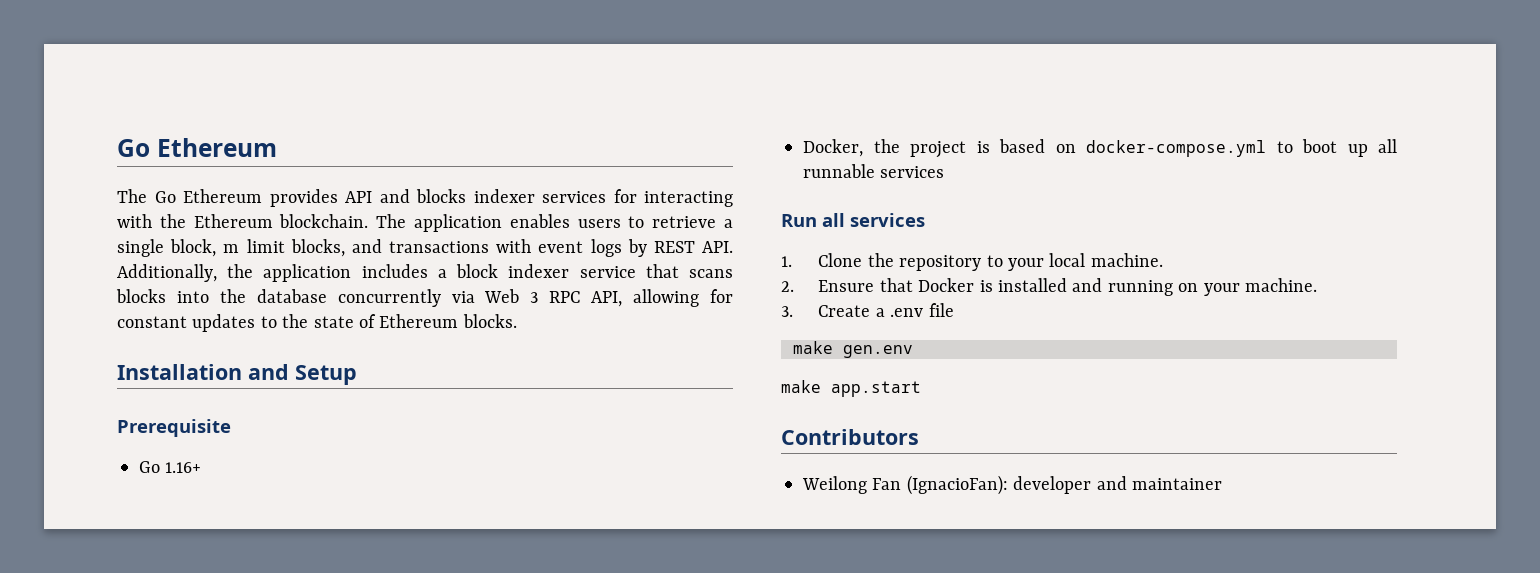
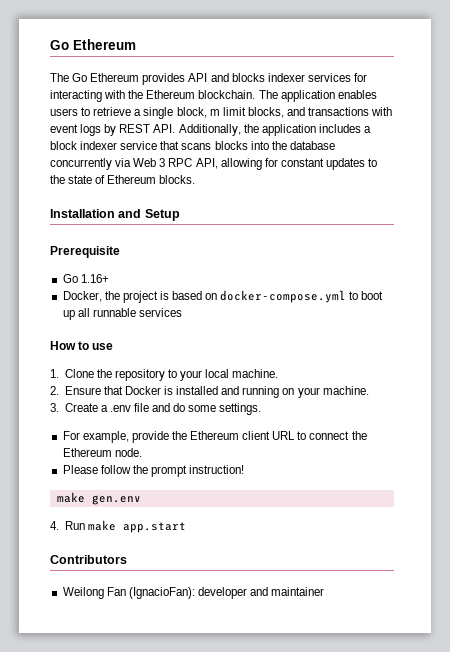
- Run all services
+ How to use
- 3. Create a .env file
+ 3. Create a .env file and do some settings.
+ For example, provide the Ethereum client URL to connect the Ethereum node.
+ Please follow the prompt instruction!
- make app.start
+ 4. Run make app.start

